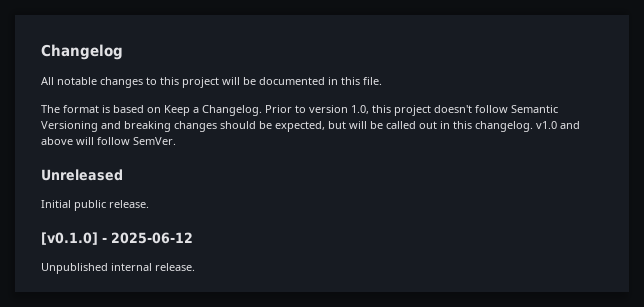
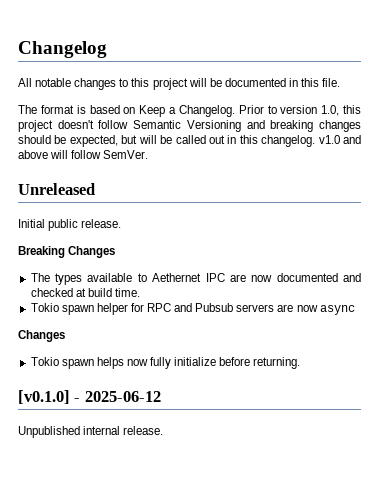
+ Breaking Changes
+ The types available to Aethernet IPC are now documented and checked at build time.
+ Tokio spawn helper for RPC and Pubsub servers are now async
+ Changes
+ Tokio spawn helps now fully initialize before returning.

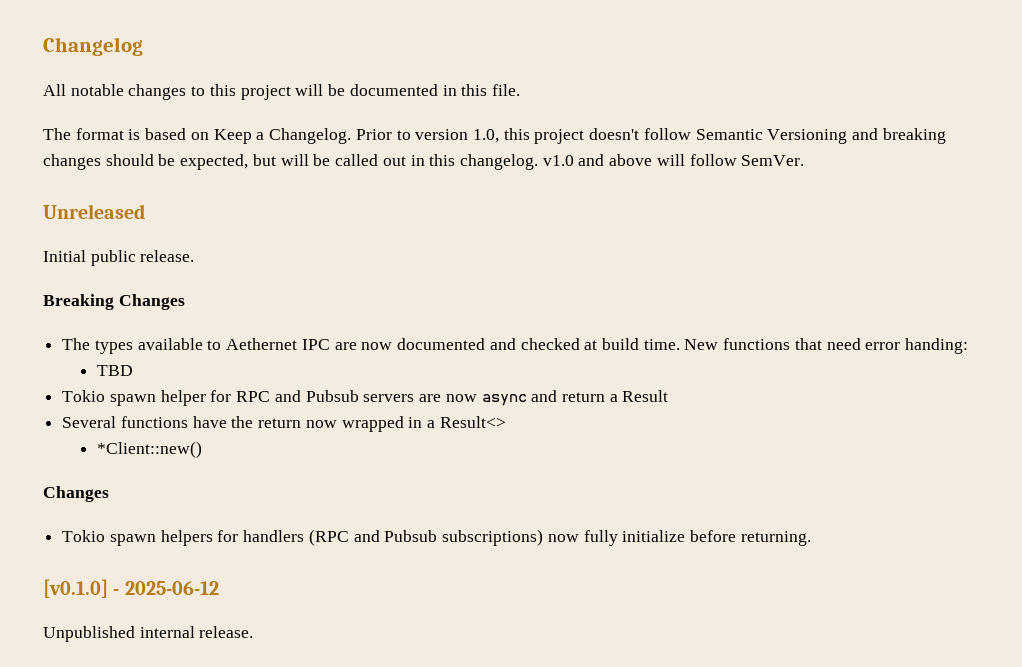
+ New functions that need error handing:
+ TBD
- Tokio spawn helper for RPC and Pubsub servers are now async
+ Tokio spawn helper for RPC and Pubsub servers are now async and return a Result
+ Several functions have the return now wrapped in a Result<>
+ *Client::new()
  Changes
- Tokio spawn helps now fully initialize before returning.
+ Tokio spawn helpers for handlers (RPC and Pubsub subscriptions) now fully initialize before returning.

